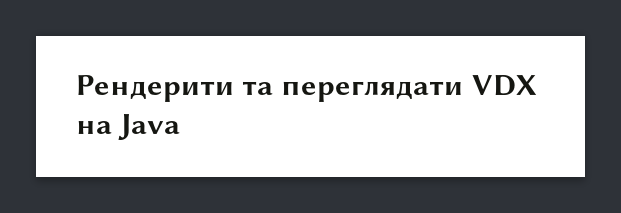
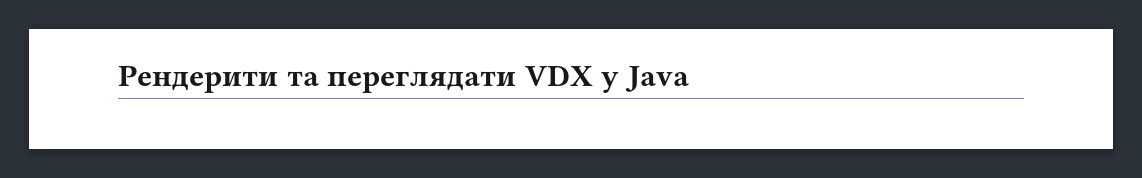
- Рендерити та переглядати VDX на Java
+ Рендерити та переглядати VDX у Java

